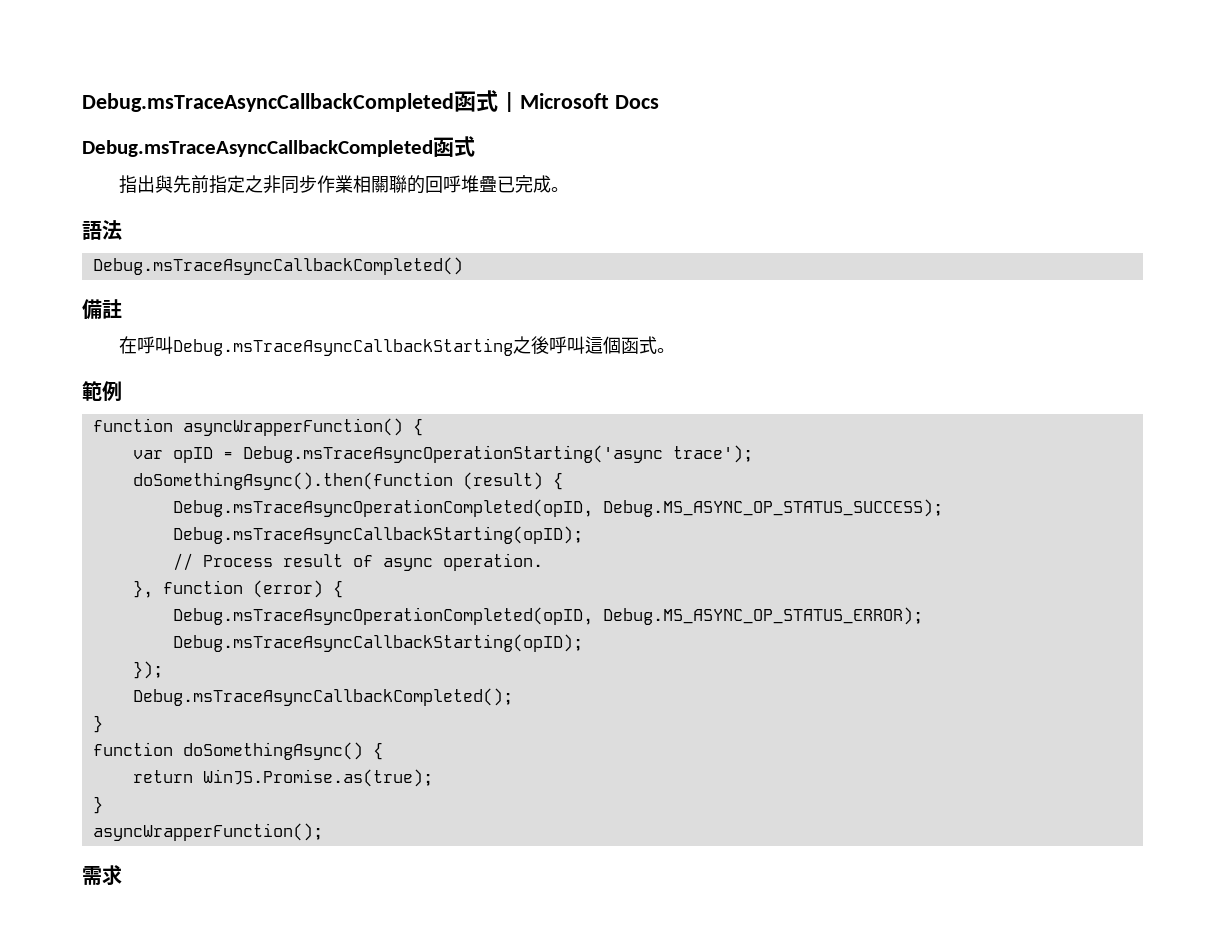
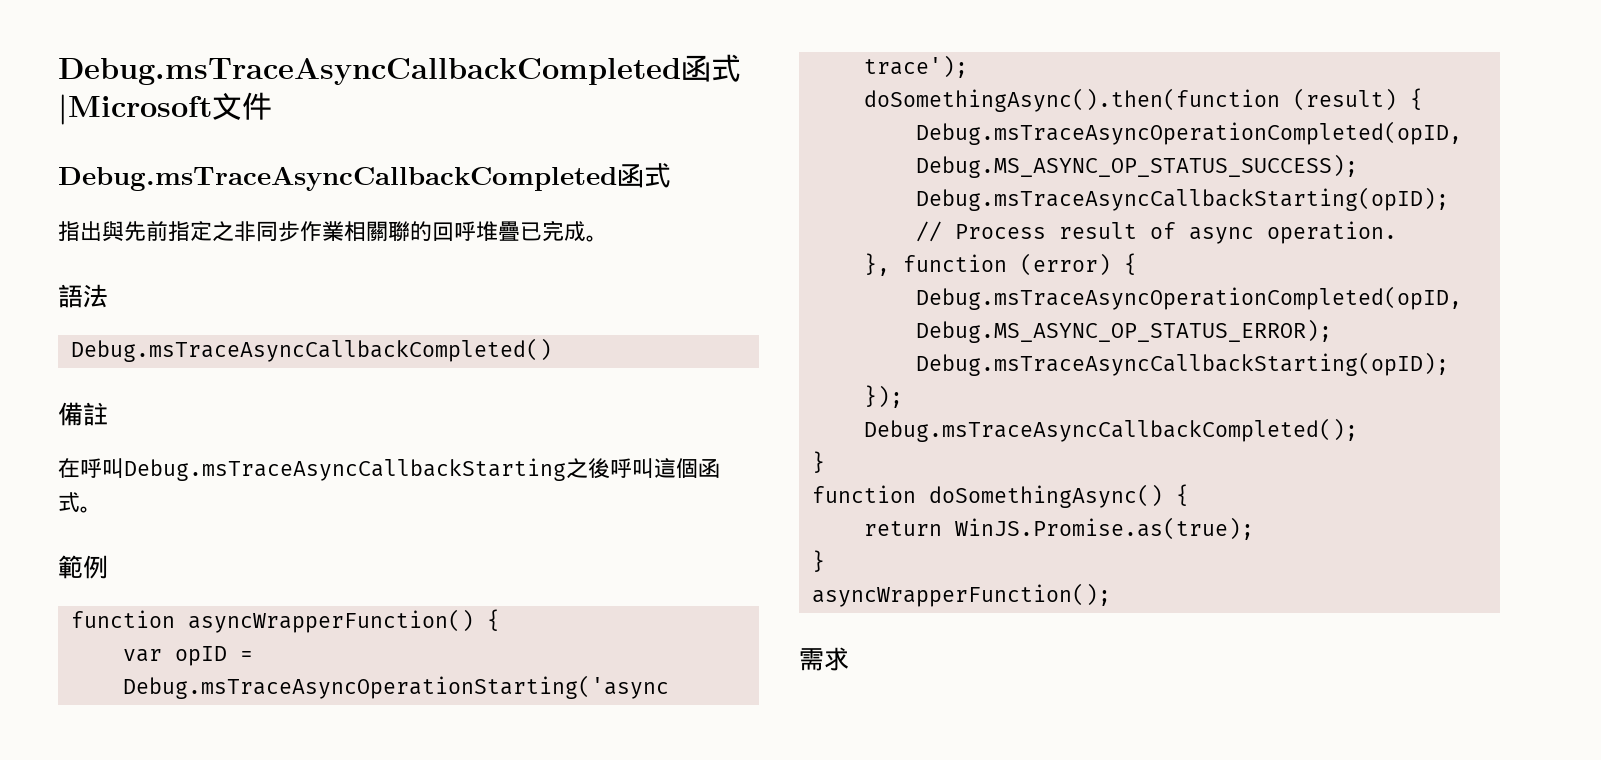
- Debug.msTraceAsyncCallbackCompleted函式 | Microsoft Docs
+ Debug.msTraceAsyncCallbackCompleted函式|Microsoft文件

